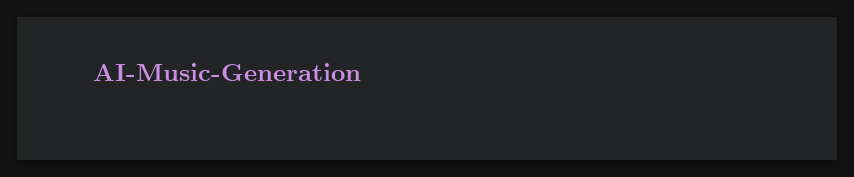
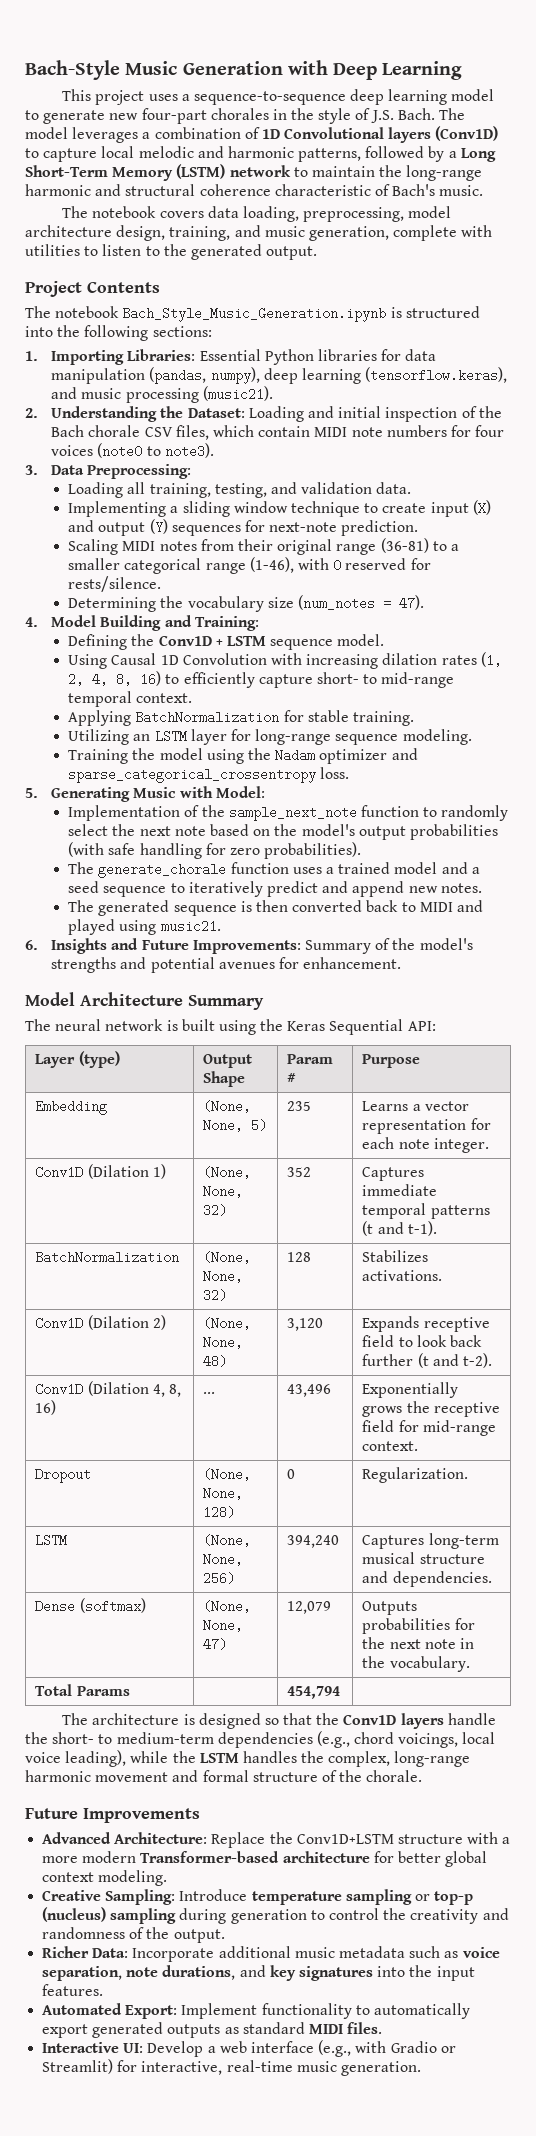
- AI-Music-Generation
+ Bach-Style Music Generation with Deep Learning
+ This project uses a sequence-to-sequence deep learning model to generate new four-part chorales in the style of J.S. Bach. The model leverages a combination of 1D Convolutional layers (Conv1D) to capture local melodic and harmonic patterns, followed by a Long Short-Term Memory (LSTM) network to maintain the long-range harmonic and structural coherence characteristic of Bach's music.
+ The notebook covers data loading, preprocessing, model architecture design, training, and music generation, complete with utilities to listen to the generated output.
+ Project Contents
+ The notebook Bach_Style_Music_Generation.ipynb is structured into the following sections:
+ 1. Importing Libraries: Essential Python libraries for data manipulation (pandas, numpy), deep learning (tensorflow.keras), and music processing (music21).
+ 2. Understanding the Dataset: Loading and initial inspection of the Bach chorale CSV files, which contain MIDI note numbers for four voices (note0 to note3).
+ 3. Data Preprocessing:
+ Loading all training, testing, and validation data.
+ Implementing a sliding window technique to create input (X) and output (Y) sequences for next-note prediction.
+ Scaling MIDI notes from their original range (36-81) to a smaller categorical range (1-46), with 0 reserved for rests/silence.
+ Determining the vocabulary size (num_notes = 47).
+ 4. Model Building and Training:
+ Defining the Conv1D + LSTM sequence model.
+ Using Causal 1D Convolution with increasing dilation rates (1, 2, 4, 8, 16) to efficiently capture short- to mid-range temporal context.
+ Applying BatchNormalization for stable training.
+ Utilizing an LSTM layer for long-range sequence modeling.
+ Training the model using the Nadam optimizer and sparse_categorical_crossentropy loss.
+ 5. Generating Music with Model:
+ Implementation of the sample_next_note function to randomly select the next note based on the model's output probabilities (with safe handling for zero probabilities).
+ The generate_chorale function uses a trained model and a seed sequence to iteratively predict and append new notes.
+ The generated sequence is then converted back to MIDI and played using music21.
+ 6. Insights and Future Improvements: Summary of the model's strengths and potential avenues for enhancement.
+ Model Architecture Summary
+ The neural network is built using the Keras Sequential API:
+ Layer (type) | Output Shape | Param # | Purpose
+ Embedding | (None, None, 5) | 235 | Learns a vector representation for each note integer.
+ Conv1D (Dilation 1) | (None, None, 32) | 352 | Captures immediate temporal patterns (t and t-1).
+ BatchNormalization | (None, None, 32) | 128 | Stabilizes activations.
+ Conv1D (Dilation 2) | (None, None, 48) | 3,120 | Expands receptive field to look back further (t and t-2).
+ Conv1D (Dilation 4, 8, 16) | ... | 43,496 | Exponentially grows the receptive field for mid-range context.
+ Dropout | (None, None, 128) | 0 | Regularization.
+ LSTM | (None, None, 256) | 394,240 | Captures long-term musical structure and dependencies.
+ Dense (softmax) | (None, None, 47) | 12,079 | Outputs probabilities for the next note in the vocabulary.
+ Total Params | | 454,794 |
+ The architecture is designed so that the Conv1D layers handle the short- to medium-term dependencies (e.g., chord voicings, local voice leading), while the LSTM handles the complex, long-range harmonic movement and formal structure of the chorale.
+ Future Improvements
+ Advanced Architecture: Replace the Conv1D+LSTM structure with a more modern Transformer-based architecture for better global context modeling.
+ Creative Sampling: Introduce temperature sampling or top-p (nucleus) sampling during generation to control the creativity and randomness of the output.
+ Richer Data: Incorporate additional music metadata such as voice separation, note durations, and key signatures into the input features.
+ Automated Export: Implement functionality to automatically export generated outputs as standard MIDI files.
+ Interactive UI: Develop a web interface (e.g., with Gradio or Streamlit) for interactive, real-time music generation.

